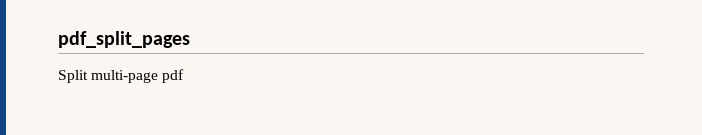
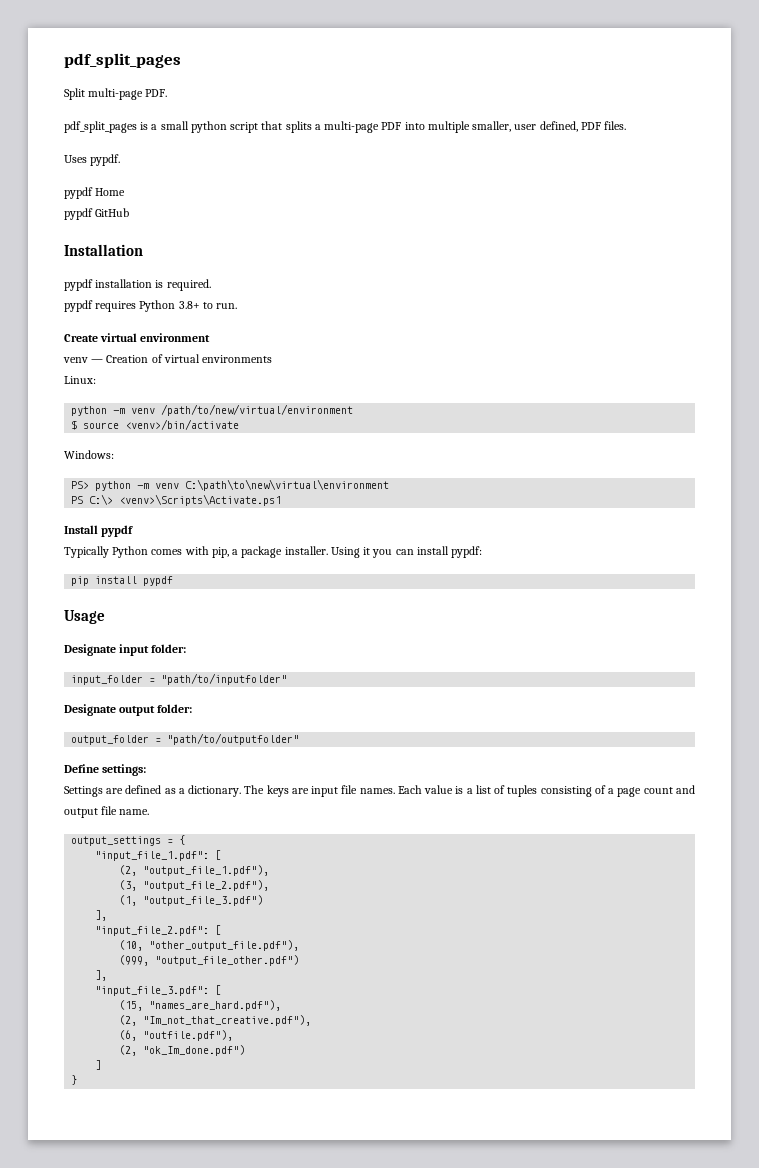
- Split multi-page pdf
+ Split multi-page PDF.
+ pdf_split_pages is a small python script that splits a multi-page PDF into multiple smaller, user defined, PDF files.
+ Uses pypdf.
+ pypdf Home
+ pypdf GitHub
+ Installation
+ pypdf installation is required.
+ pypdf requires Python 3.8+ to run.
+ Create virtual environment
+ venv — Creation of virtual environments
+ Linux:
+ python -m venv /path/to/new/virtual/environment
+ $ source <venv>/bin/activate
+ Windows:
+ PS> python -m venv C:\path\to\new\virtual\environment
+ PS C:\> <venv>\Scripts\Activate.ps1
+ Install pypdf
+ Typically Python comes with pip, a package installer. Using it you can install pypdf:
+ pip install pypdf
+ Usage
+ Designate input folder:
+ input_folder = "path/to/inputfolder"
+ Designate output folder:
+ output_folder = "path/to/outputfolder"
+ Define settings:
+ Settings are defined as a dictionary. The keys are input file names. Each value is a list of tuples consisting of a page count and output file name.
+ output_settings = {
+ "input_file_1.pdf": [
+ (2, "output_file_1.pdf"),
+ (3, "output_file_2.pdf"),
+ (1, "output_file_3.pdf")
+ ],
+ "input_file_2.pdf": [
+ (10, "other_output_file.pdf"),
+ (999, "output_file_other.pdf")
+ ],
+ "input_file_3.pdf": [
+ (15, "names_are_hard.pdf"),
+ (2, "Im_not_that_creative.pdf"),
+ (6, "outfile.pdf"),
+ (2, "ok_Im_done.pdf")
+ ]
+ }

